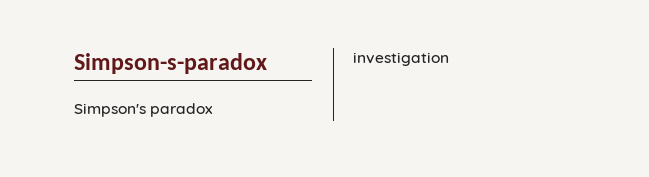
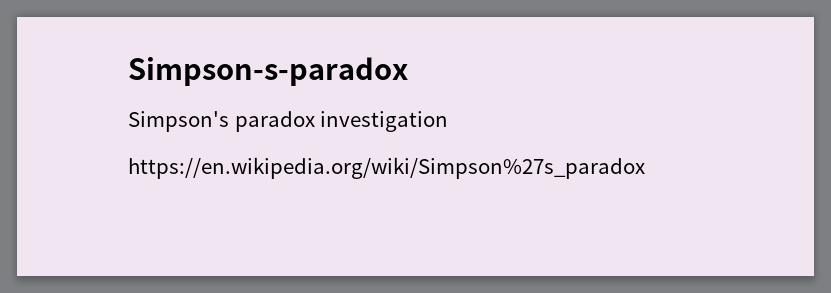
+ https://en.wikipedia.org/wiki/Simpson%27s_paradox

